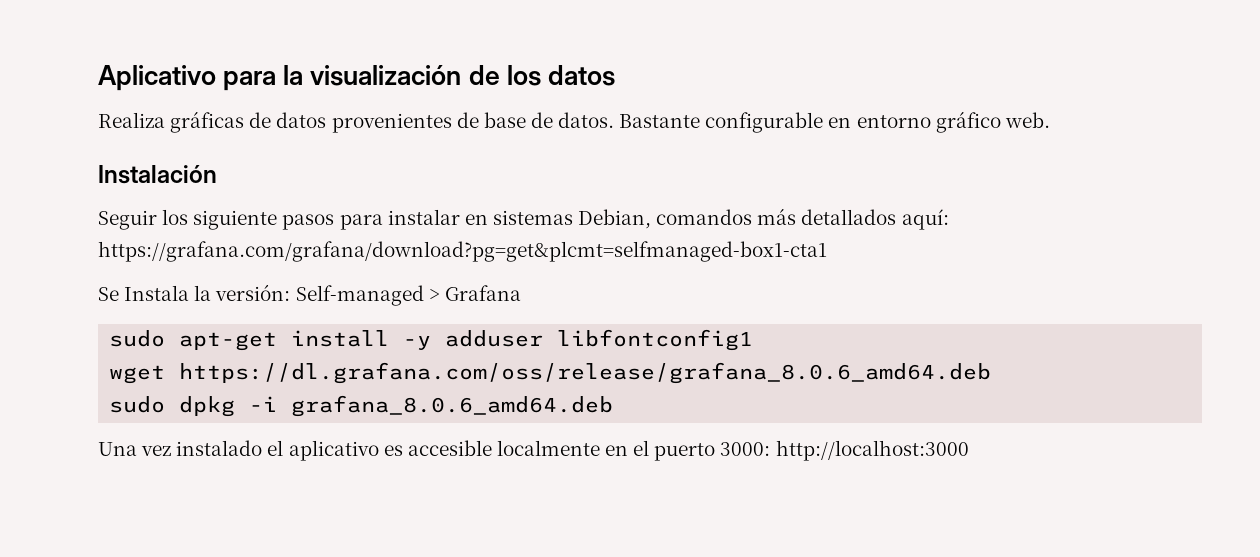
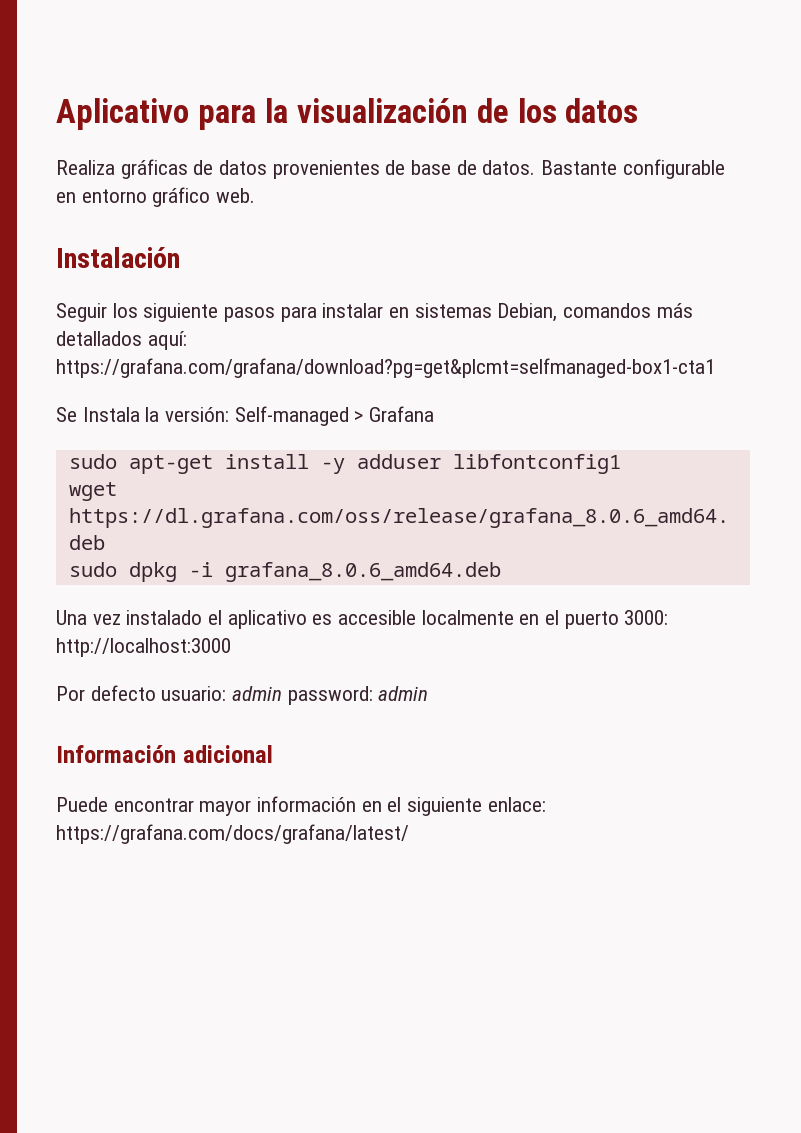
+ Por defecto usuario: admin password: admin
+ Información adicional
+ Puede encontrar mayor información en el siguiente enlace: https://grafana.com/docs/grafana/latest/

